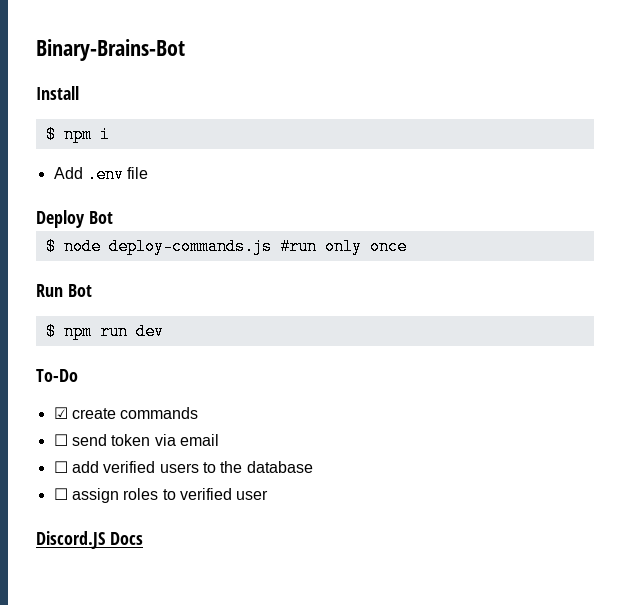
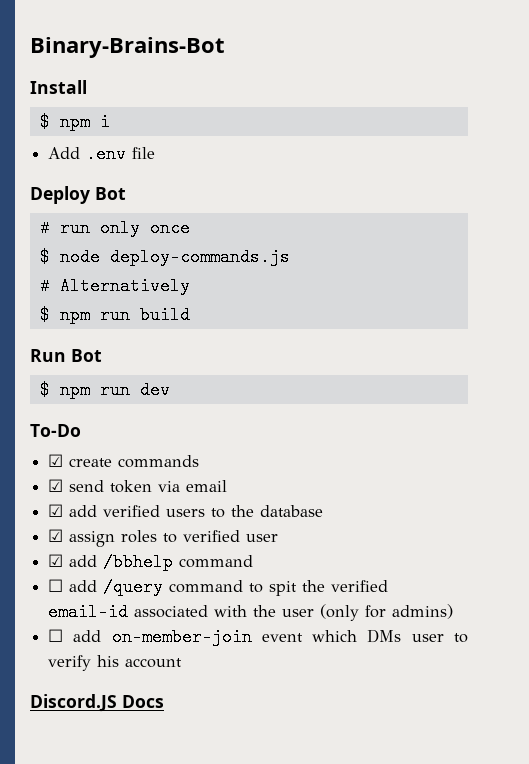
+ # run only once
- $ node deploy-commands.js #run only once
+ $ node deploy-commands.js
+ # Alternatively
+ $ npm run build
- ☐ send token via email
+ ☑ send token via email
- ☐ add verified users to the database
+ ☑ add verified users to the database
- ☐ assign roles to verified user
+ ☑ assign roles to verified user
+ ☑ add /bbhelp command
+ ☐ add /query command to spit the verified email-id associated with the user (only for admins)
+ ☐ add on-member-join event which DMs user to verify his account

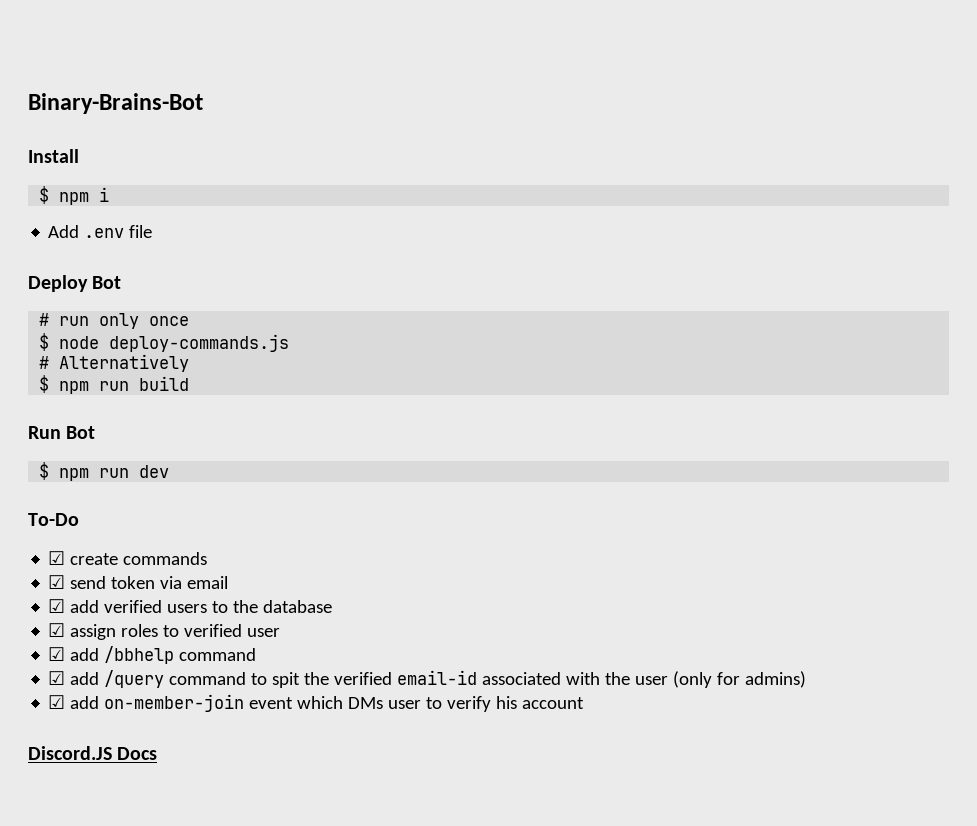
- ☐ add /query command to spit the verified email-id associated with the user (only for admins)
+ ☑ add /query command to spit the verified email-id associated with the user (only for admins)
- ☐ add on-member-join event which DMs user to verify his account
+ ☑ add on-member-join event which DMs user to verify his account

